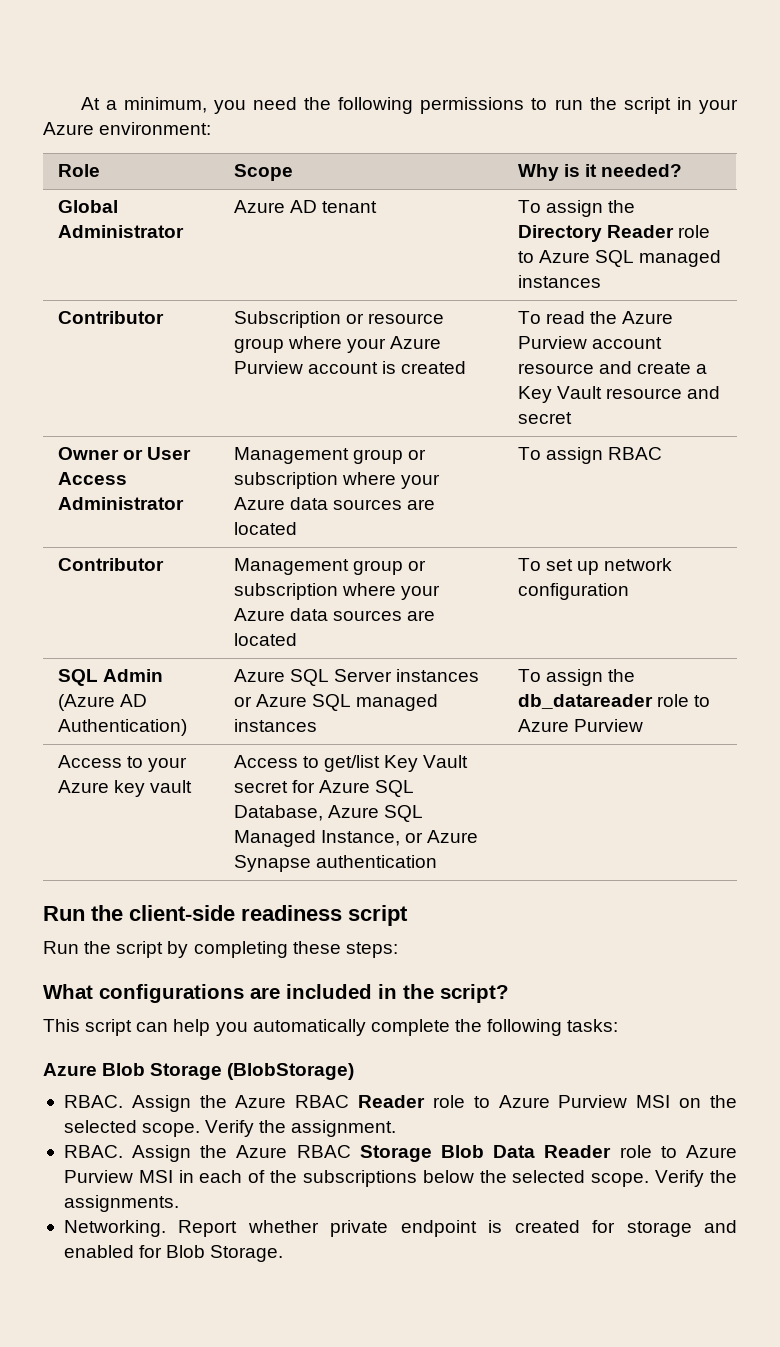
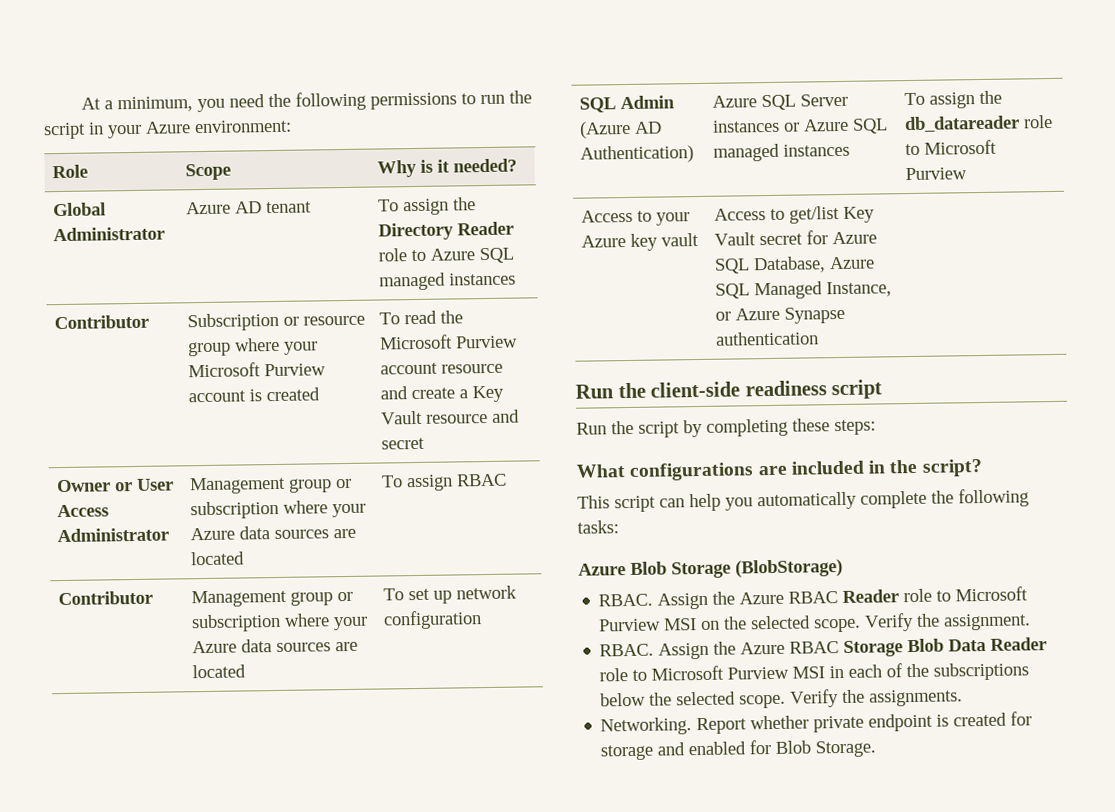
- Contributor | Subscription or resource group where your Azure Purview account is created | To read the Azure Purview account resource and create a Key Vault resource and secret
+ Contributor | Subscription or resource group where your Microsoft Purview account is created | To read the Microsoft Purview account resource and create a Key Vault resource and secret
- SQL Admin (Azure AD Authentication) | Azure SQL Server instances or Azure SQL managed instances | To assign the db_datareader role to Azure Purview
+ SQL Admin (Azure AD Authentication) | Azure SQL Server instances or Azure SQL managed instances | To assign the db_datareader role to Microsoft Purview
- Assign the Azure RBAC Reader role to Azure Purview MSI on the selected scope.
+ Assign the Azure RBAC Reader role to Microsoft Purview MSI on the selected scope.
- Assign the Azure RBAC Storage Blob Data Reader role to Azure Purview MSI in each of the subscriptions below the selected scope.
+ Assign the Azure RBAC Storage Blob Data Reader role to Microsoft Purview MSI in each of the subscriptions below the selected scope.

